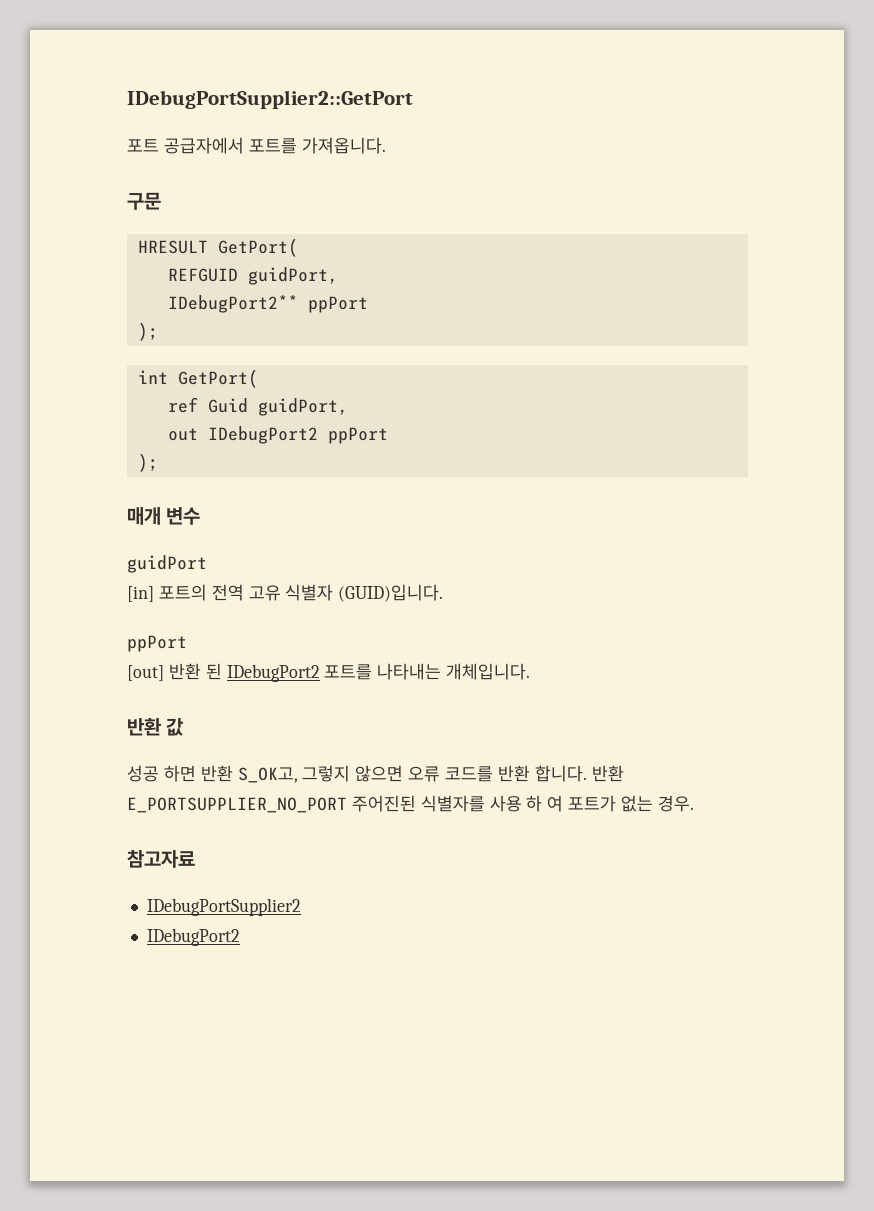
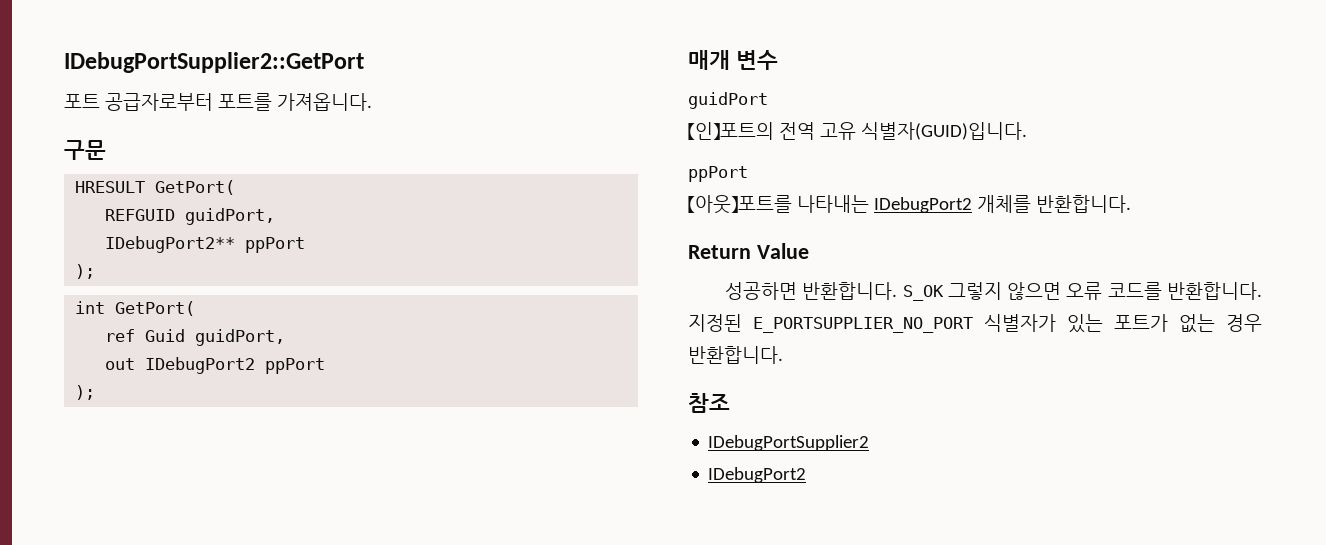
- 포트 공급자에서 포트를 가져옵니다.
+ 포트 공급자로부터 포트를 가져옵니다.
- [in] 포트의 전역 고유 식별자 (GUID)입니다.
+ 【인】포트의 전역 고유 식별자(GUID)입니다.
  ppPort
- [out] 반환 된 IDebugPort2 포트를 나타내는 개체입니다.
- 반환 값
- 성공 하면 반환 S_OK고, 그렇지 않으면 오류 코드를 반환 합니다. 반환 E_PORTSUPPLIER_NO_PORT 주어진된 식별자를 사용 하 여 포트가 없는 경우.
- 참고자료
+ 【아웃】포트를 나타내는 IDebugPort2 개체를 반환합니다.
+ Return Value
+ 성공하면 반환합니다. S_OK 그렇지 않으면 오류 코드를 반환합니다. 지정된 E_PORTSUPPLIER_NO_PORT 식별자가 있는 포트가 없는 경우 반환합니다.
+ 참조

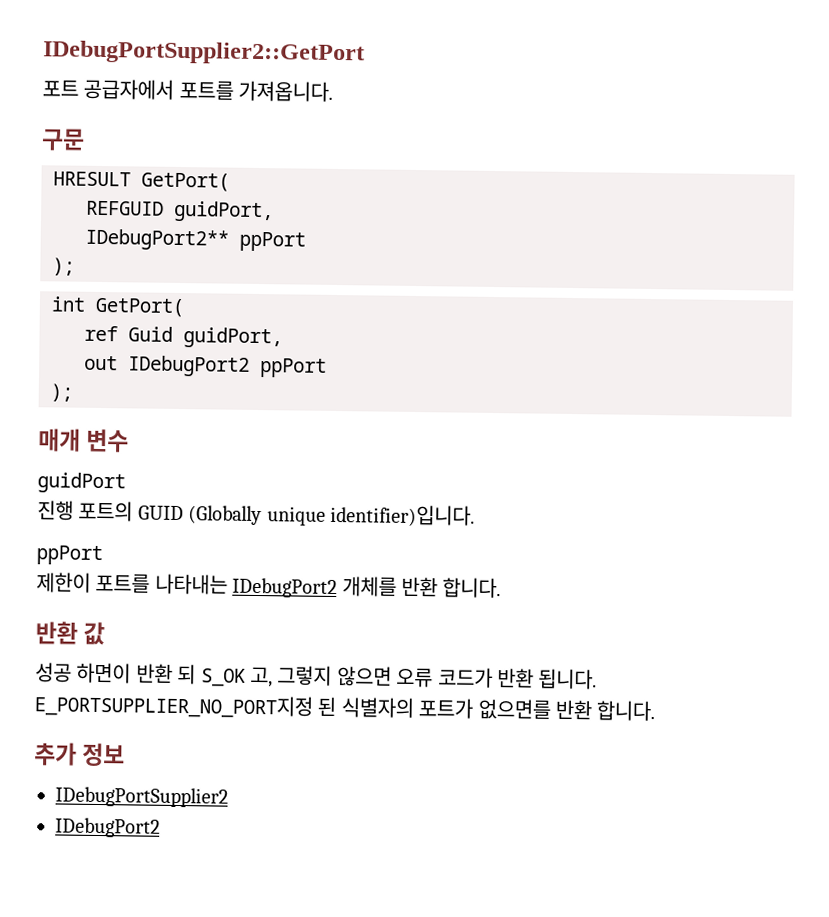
- 포트 공급자로부터 포트를 가져옵니다.
+ 포트 공급자에서 포트를 가져옵니다.
- 【인】포트의 전역 고유 식별자(GUID)입니다.
+ 진행 포트의 GUID (Globally unique identifier)입니다.
  ppPort
- 【아웃】포트를 나타내는 IDebugPort2 개체를 반환합니다.
- Return Value
- 성공하면 반환합니다. S_OK 그렇지 않으면 오류 코드를 반환합니다. 지정된 E_PORTSUPPLIER_NO_PORT 식별자가 있는 포트가 없는 경우 반환합니다.
- 참조
+ 제한이 포트를 나타내는 IDebugPort2 개체를 반환 합니다.
+ 반환 값
+ 성공 하면이 반환 되 S_OK 고, 그렇지 않으면 오류 코드가 반환 됩니다. E_PORTSUPPLIER_NO_PORT지정 된 식별자의 포트가 없으면를 반환 합니다.
+ 추가 정보

